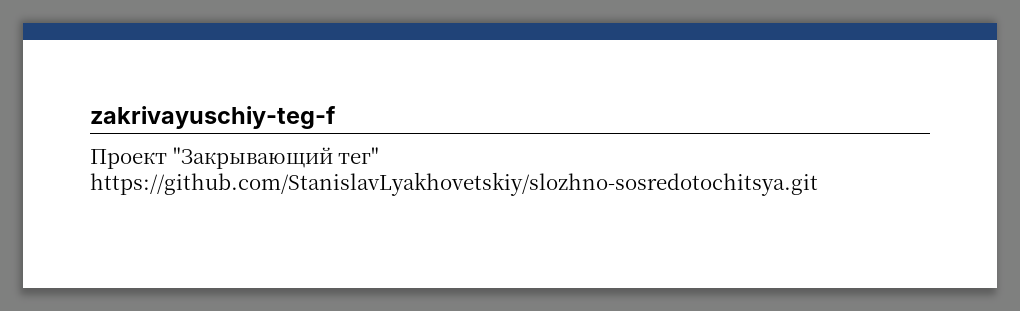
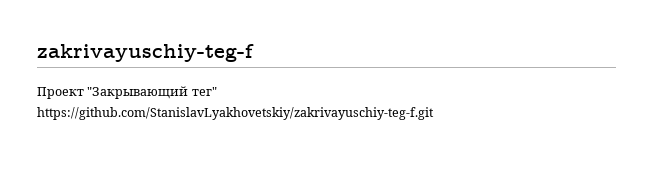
- Проект "Закрывающий тег" https://github.com/StanislavLyakhovetskiy/slozhno-sosredotochitsya.git
+ Проект "Закрывающий тег" https://github.com/StanislavLyakhovetskiy/zakrivayuschiy-teg-f.git

